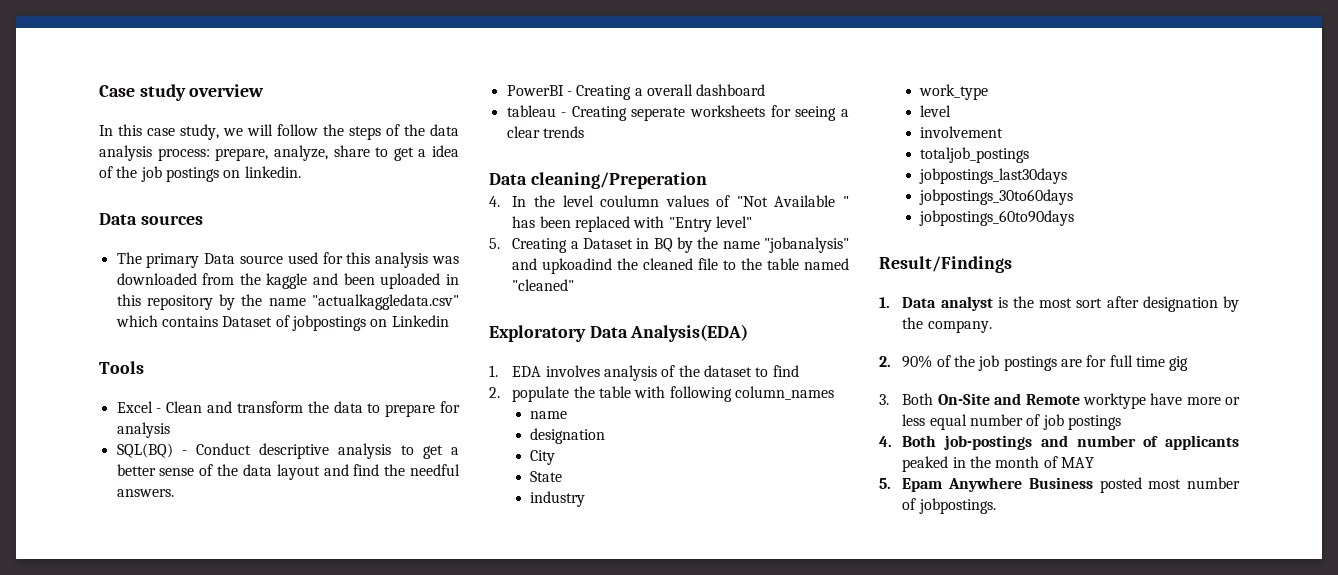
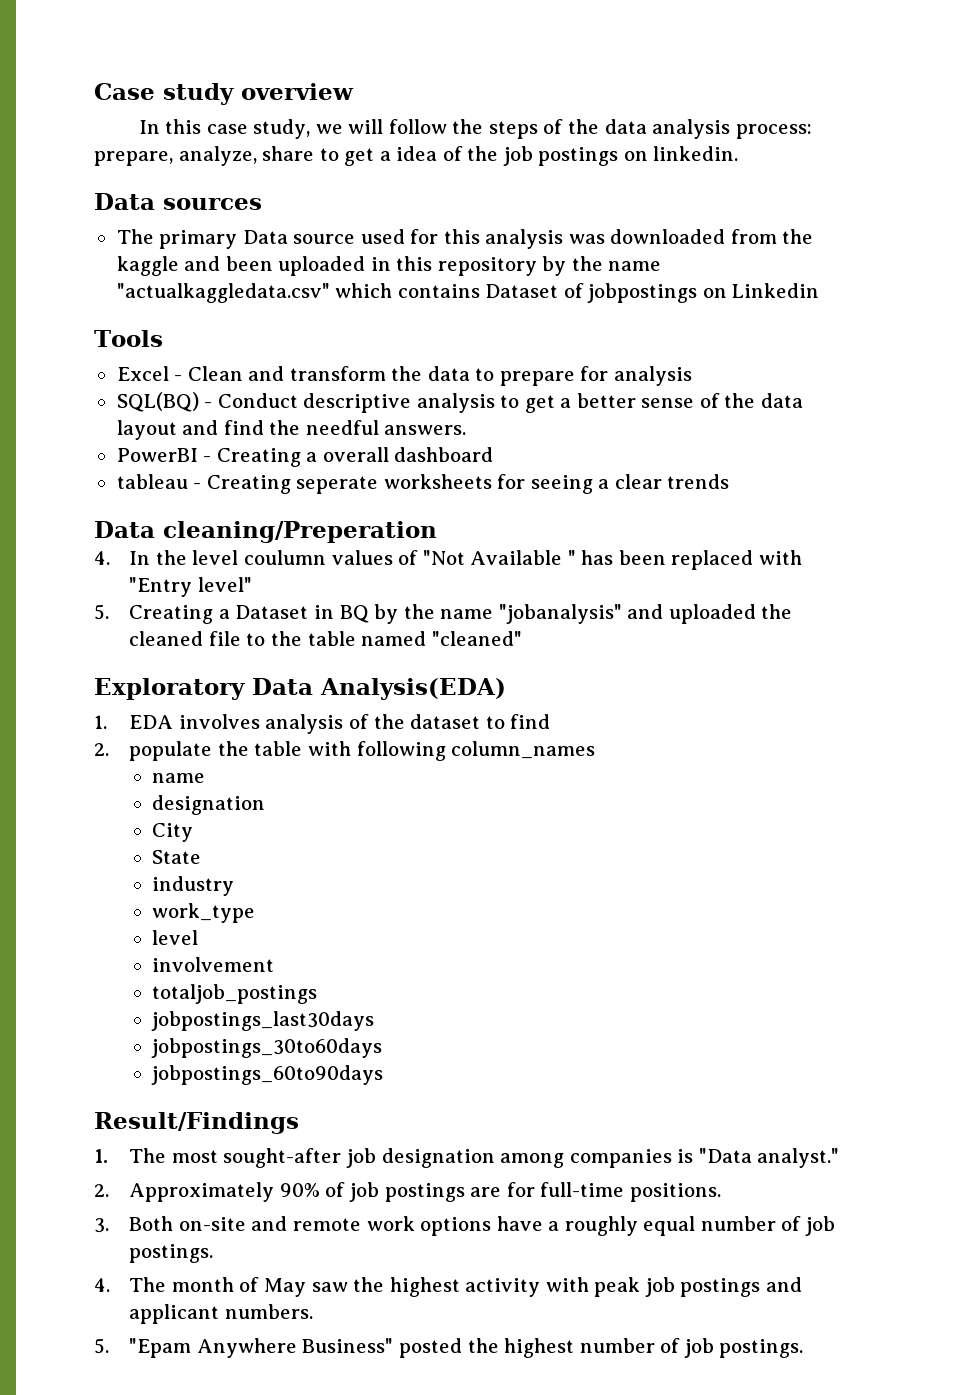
- 5. Creating a Dataset in BQ by the name "jobanalysis" and upkoadind the cleaned file to the table named "cleaned"
+ 5. Creating a Dataset in BQ by the name "jobanalysis" and uploaded the cleaned file to the table named "cleaned"
- 1. Data analyst is the most sort after designation by the company.
- 2. 90% of the job postings are for full time gig
+ 1. The most sought-after job designation among companies is "Data analyst."
+ 2. Approximately 90% of job postings are for full-time positions.
- 3. Both On-Site and Remote worktype have more or less equal number of job postings
- 4. Both job-postings and number of applicants peaked in the month of MAY
- 5. Epam Anywhere Business posted most number of jobpostings.
+ 3. Both on-site and remote work options have a roughly equal number of job postings.
+ 4. The month of May saw the highest activity with peak job postings and applicant numbers.
+ 5. "Epam Anywhere Business" posted the highest number of job postings.

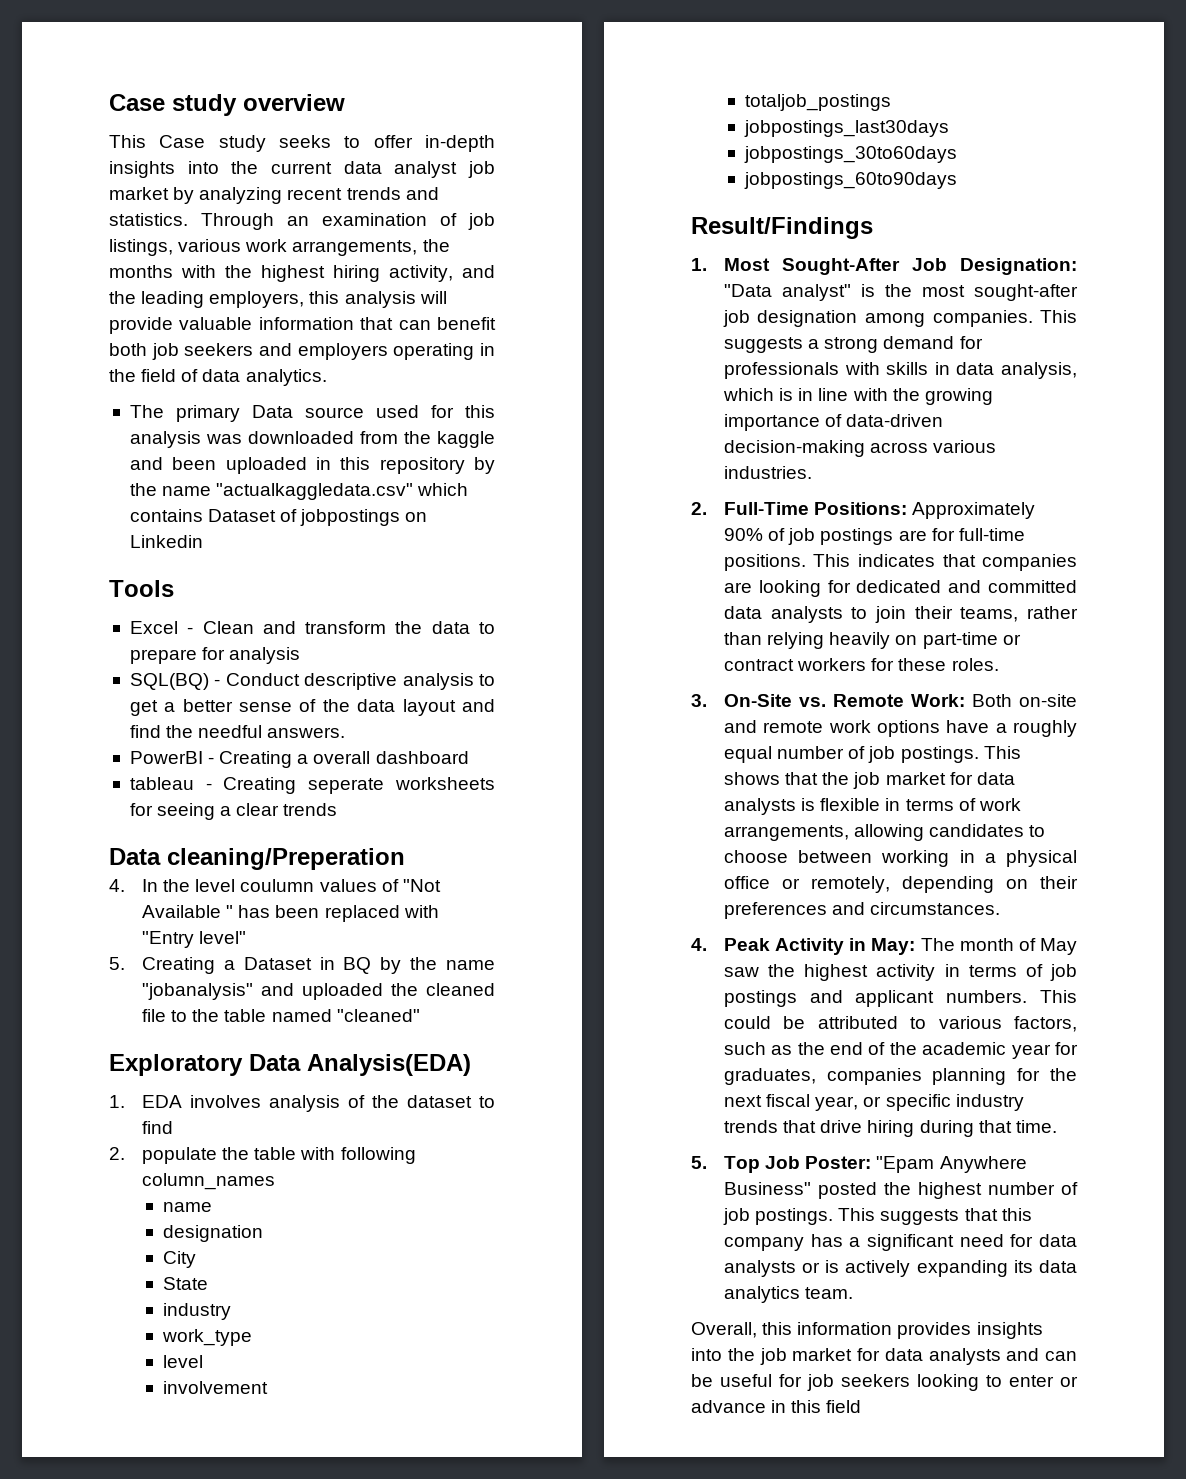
- In this case study, we will follow the steps of the data analysis process: prepare, analyze, share to get a idea of the job postings on linkedin.
- Data sources
+ This Case study seeks to offer in-depth insights into the current data analyst job market by analyzing recent trends and statistics. Through an examination of job listings, various work arrangements, the months with the highest hiring activity, and the leading employers, this analysis will provide valuable information that can benefit both job seekers and employers operating in the field of data analytics.
- 1. The most sought-after job designation among companies is "Data analyst."
- 2. Approximately 90% of job postings are for full-time positions.
- 3. Both on-site and remote work options have a roughly equal number of job postings.
- 4. The month of May saw the highest activity with peak job postings and applicant numbers.
- 5. "Epam Anywhere Business" posted the highest number of job postings.
+ 1. Most Sought-After Job Designation: "Data analyst" is the most sought-after job designation among companies. This suggests a strong demand for professionals with skills in data analysis, which is in line with the growing importance of data-driven decision-making across various industries.
+ 2. Full-Time Positions: Approximately 90% of job postings are for full-time positions. This indicates that companies are looking for dedicated and committed data analysts to join their teams, rather than relying heavily on part-time or contract workers for these roles.
+ 3. On-Site vs. Remote Work: Both on-site and remote work options have a roughly equal number of job postings. This shows that the job market for data analysts is flexible in terms of work arrangements, allowing candidates to choose between working in a physical office or remotely, depending on their preferences and circumstances.
+ 4. Peak Activity in May: The month of May saw the highest activity in terms of job postings and applicant numbers. This could be attributed to various factors, such as the end of the academic year for graduates, companies planning for the next fiscal year, or specific industry trends that drive hiring during that time.
+ 5. Top Job Poster: "Epam Anywhere Business" posted the highest number of job postings.
+ This suggests that this company has a significant need for data analysts or is actively expanding its data analytics team.
+ Overall, this information provides insights into the job market for data analysts and can be useful for job seekers looking to enter or advance in this field

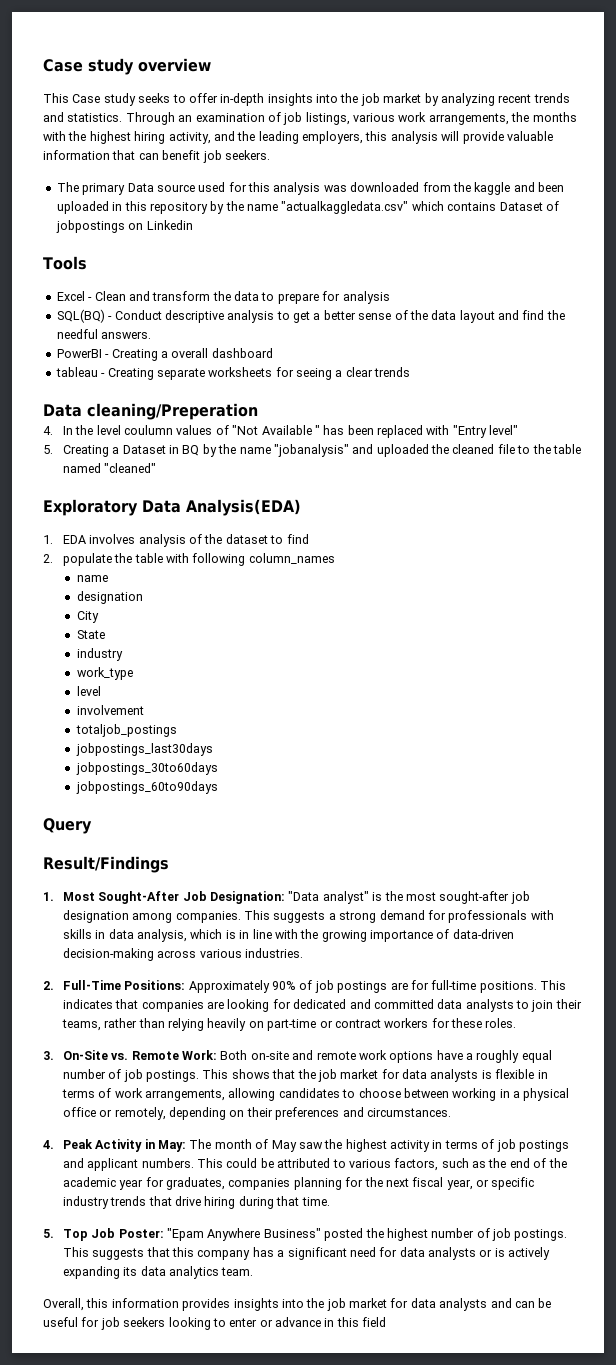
- This Case study seeks to offer in-depth insights into the current data analyst job market by analyzing recent trends and statistics.
+ This Case study seeks to offer in-depth insights into the job market by analyzing recent trends and statistics.
- Through an examination of job listings, various work arrangements, the months with the highest hiring activity, and the leading employers, this analysis will provide valuable information that can benefit both job seekers and employers operating in the field of data analytics.
+ Through an examination of job listings, various work arrangements, the months with the highest hiring activity, and the leading employers, this analysis will provide valuable information that can benefit job seekers.
- tableau - Creating seperate worksheets for seeing a clear trends
+ tableau - Creating separate worksheets for seeing a clear trends
+ Query

